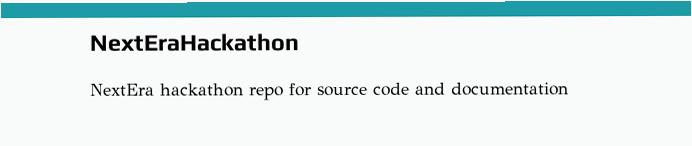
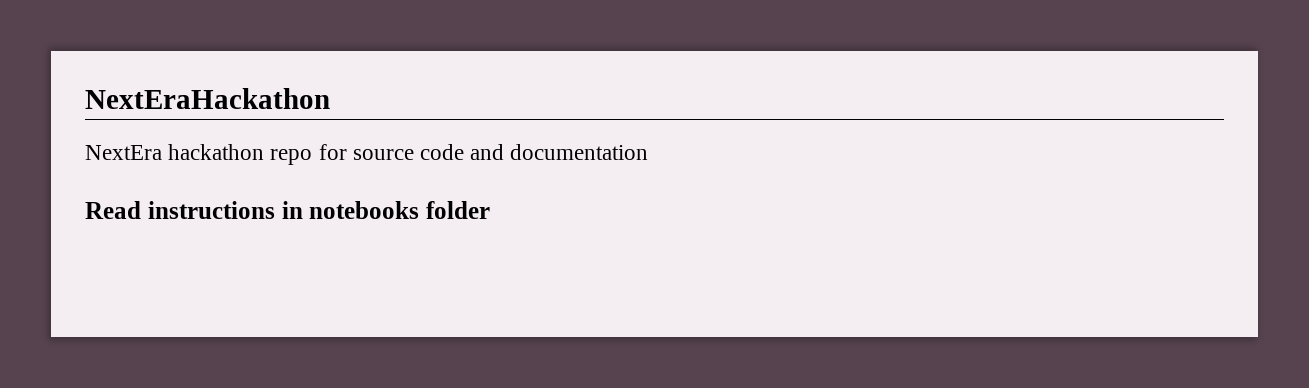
+ Read instructions in notebooks folder

